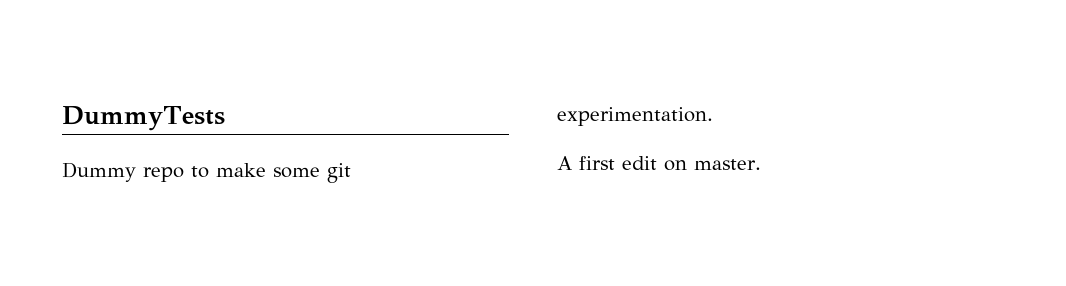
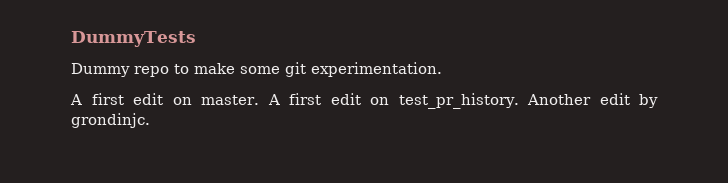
+ A first edit on test_pr_history. Another edit by grondinjc.

